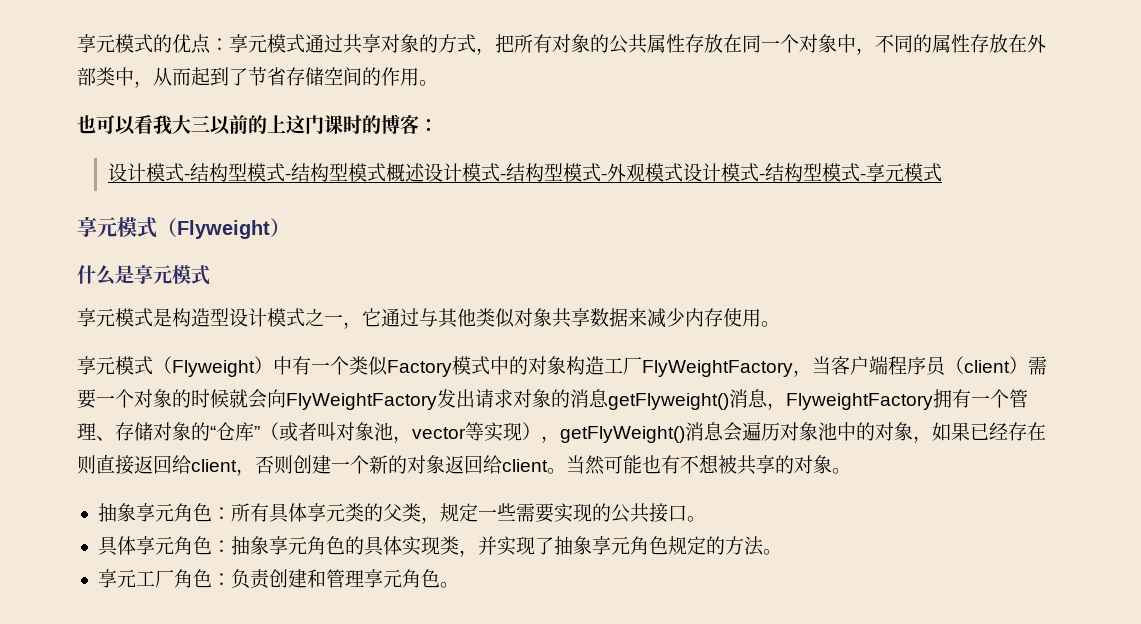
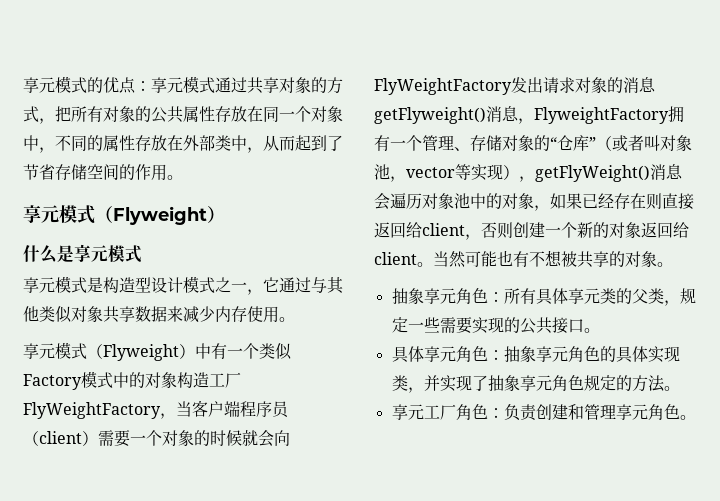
- 也可以看我大三以前的上这门课时的博客：
- 设计模式-结构型模式-结构型模式概述设计模式-结构型模式-外观模式设计模式-结构型模式-享元模式

